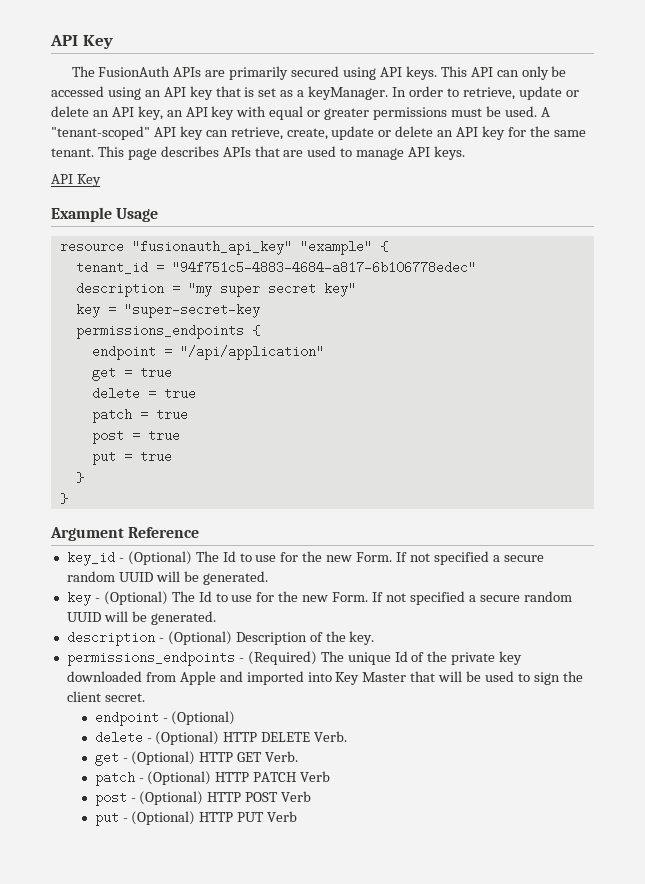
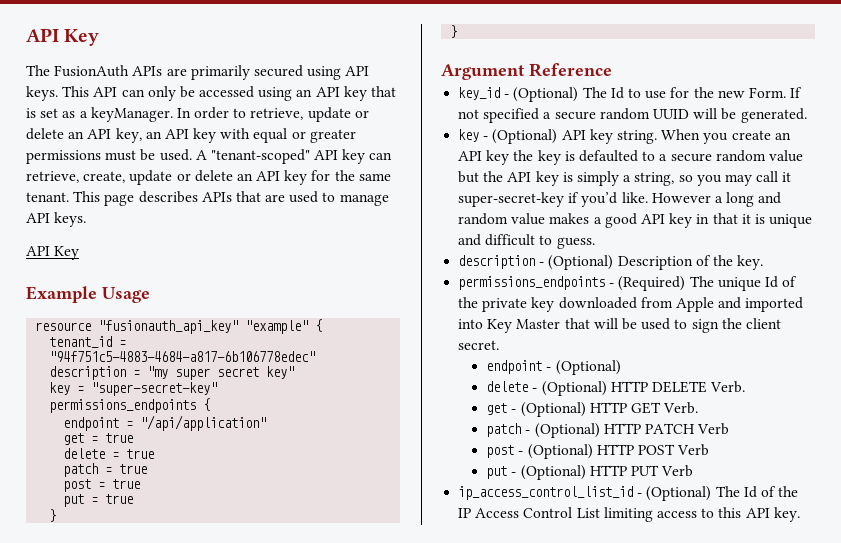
- key = "super-secret-key
+ key = "super-secret-key"
- key - (Optional) The Id to use for the new Form. If not specified a secure random UUID will be generated.
+ key - (Optional) API key string. When you create an API key the key is defaulted to a secure random value but the API key is simply a string, so you may call it super-secret-key if you’d like. However a long and random value makes a good API key in that it is unique and difficult to guess.
+ ip_access_control_list_id - (Optional) The Id of the IP Access Control List limiting access to this API key.

